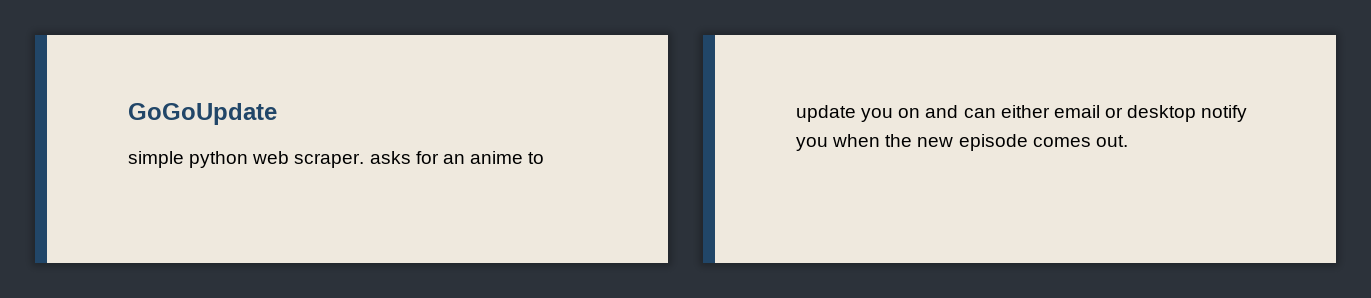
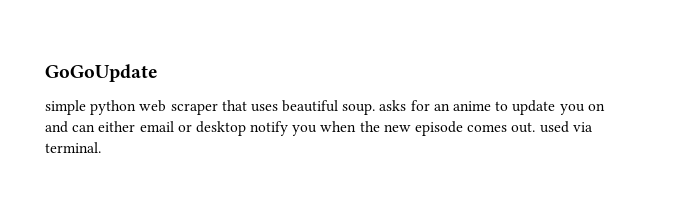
- simple python web scraper. asks for an anime to update you on and can either email or desktop notify you when the new episode comes out.
+ simple python web scraper that uses beautiful soup. asks for an anime to update you on and can either email or desktop notify you when the new episode comes out. used via terminal.

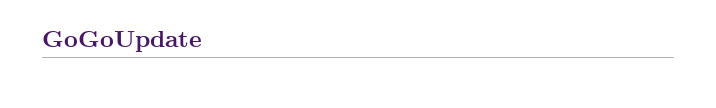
- simple python web scraper that uses beautiful soup. asks for an anime to update you on and can either email or desktop notify you when the new episode comes out. used via terminal.

